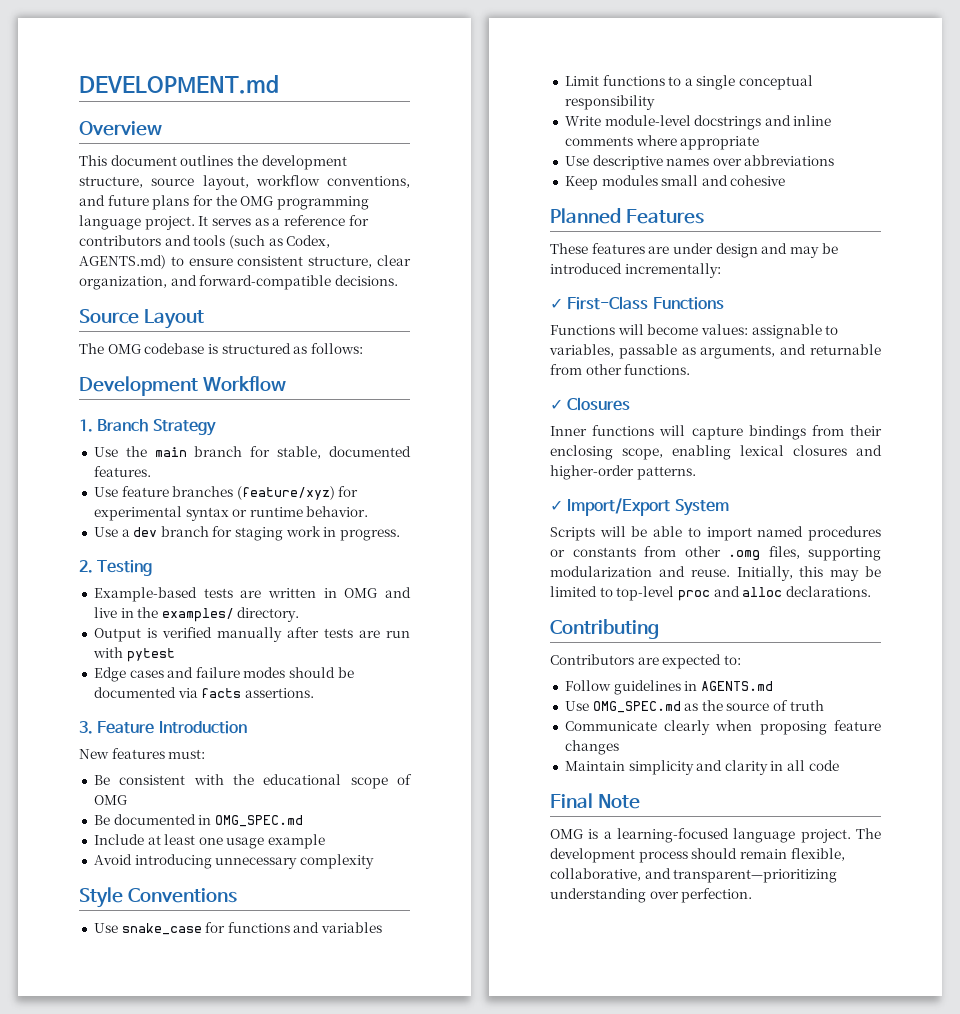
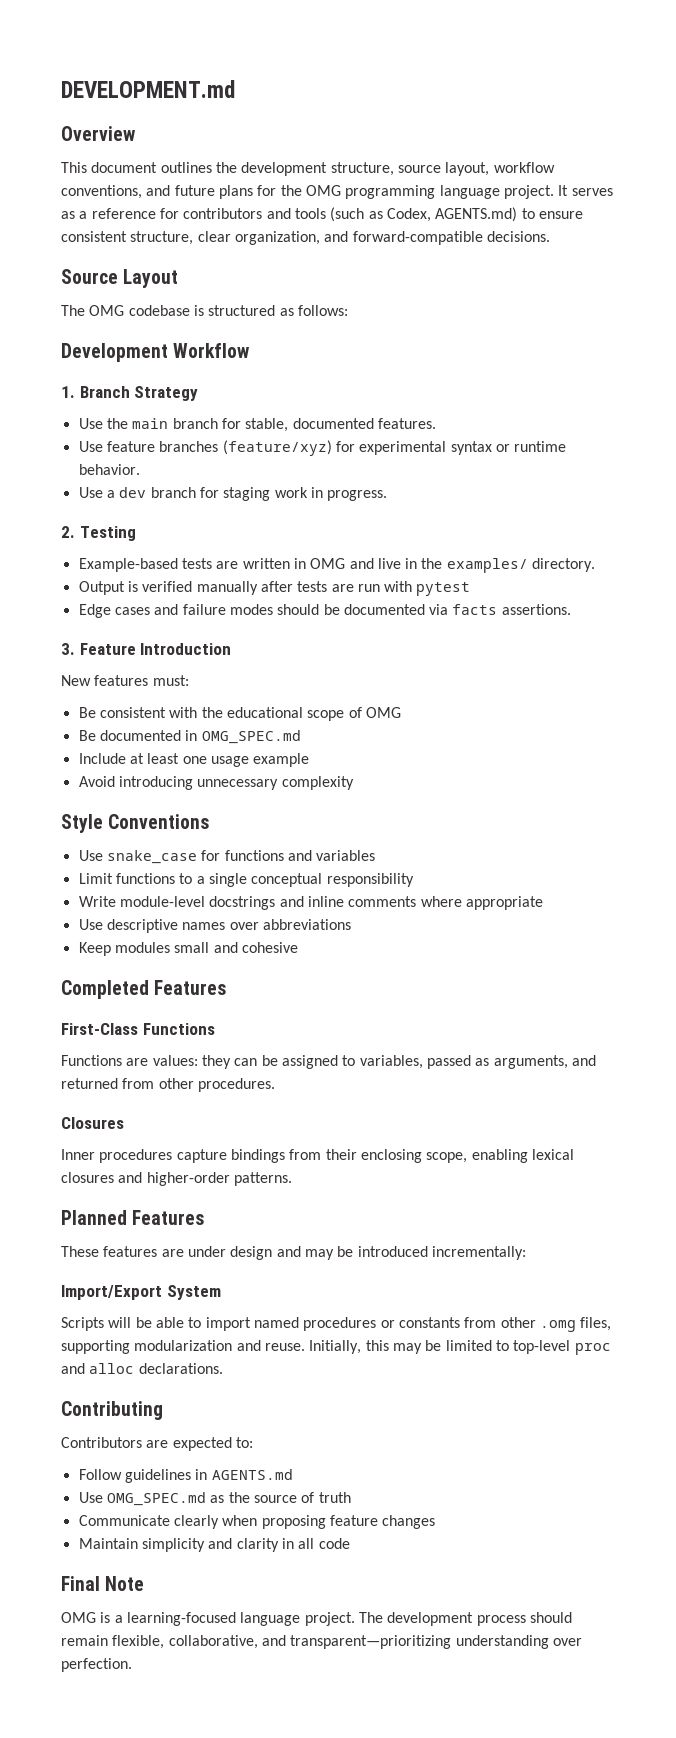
+ Completed Features
+ First-Class Functions
+ Functions are values: they can be assigned to variables, passed as arguments, and returned from other procedures.
+ Closures
+ Inner procedures capture bindings from their enclosing scope, enabling lexical closures and higher-order patterns.
- ✓ First-Class Functions
- Functions will become values: assignable to variables, passable as arguments, and returnable from other functions.
- ✓ Closures
- Inner functions will capture bindings from their enclosing scope, enabling lexical closures and higher-order patterns.
- ✓ Import/Export System
+ Import/Export System

